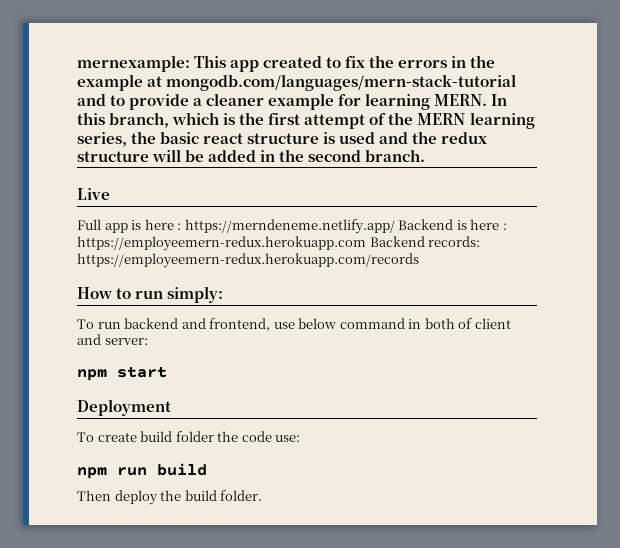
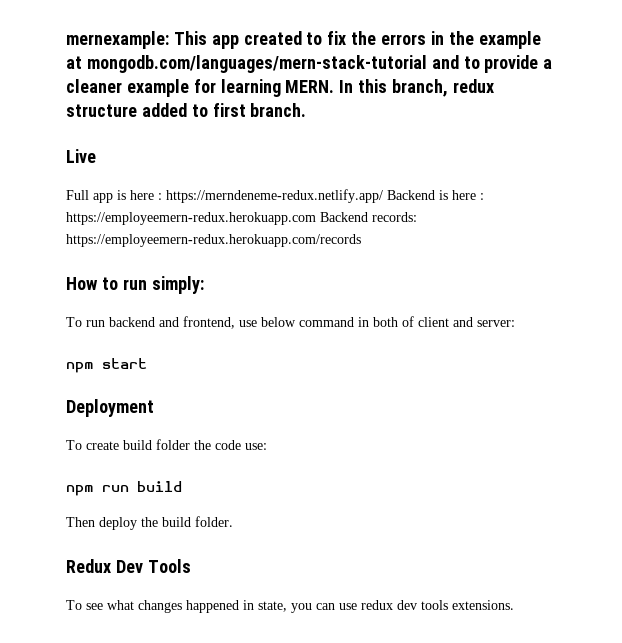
- In this branch, which is the first attempt of the MERN learning series, the basic react structure is used and the redux structure will be added in the second branch.
+ In this branch, redux structure added to first branch.
- Full app is here : https://merndeneme.netlify.app/ Backend is here : https://employeemern-redux.herokuapp.com Backend records: https://employeemern-redux.herokuapp.com/records
+ Full app is here : https://merndeneme-redux.netlify.app/ Backend is here : https://employeemern-redux.herokuapp.com Backend records: https://employeemern-redux.herokuapp.com/records
+ Redux Dev Tools
+ To see what changes happened in state, you can use redux dev tools extensions.

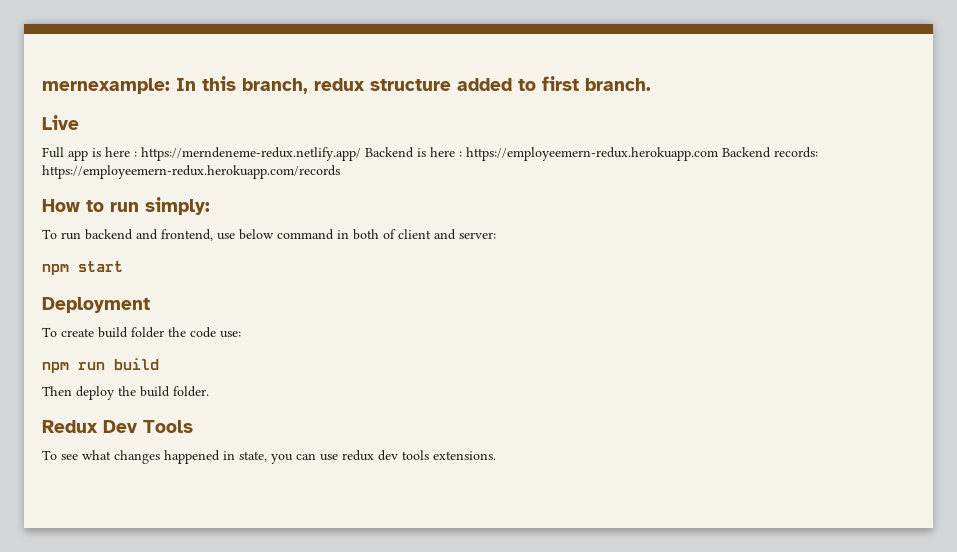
- mernexample: This app created to fix the errors in the example at mongodb.com/languages/mern-stack-tutorial and to provide a cleaner example for learning MERN. In this branch, redux structure added to first branch.
+ mernexample: In this branch, redux structure added to first branch.

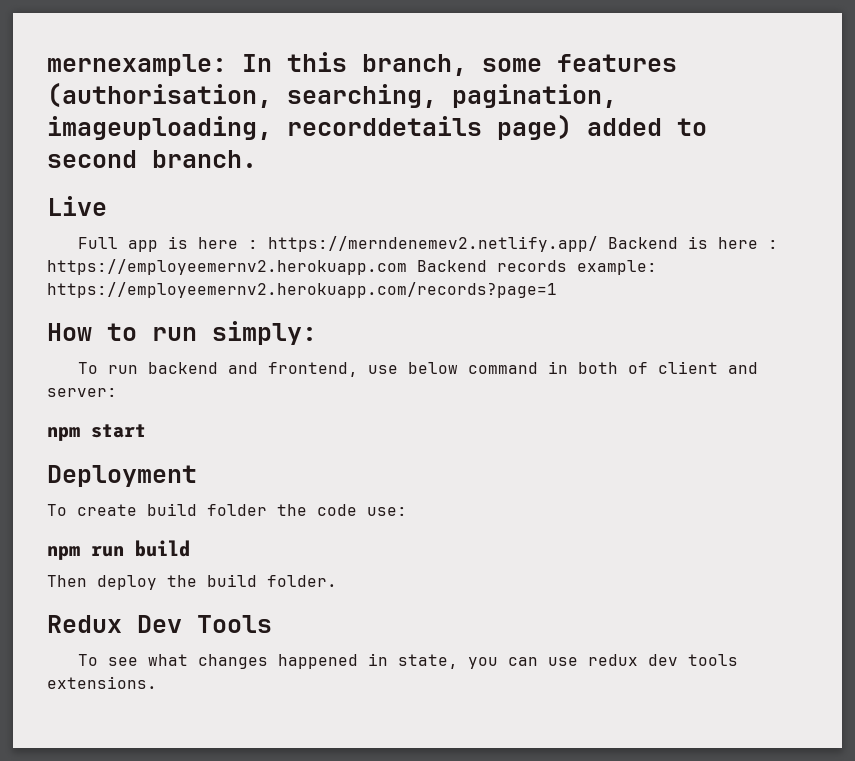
- mernexample: In this branch, redux structure added to first branch.
+ mernexample: In this branch, some features (authorisation, searching, pagination, imageuploading, recorddetails page) added to second branch.
- Full app is here : https://merndeneme-redux.netlify.app/ Backend is here : https://employeemern-redux.herokuapp.com Backend records: https://employeemern-redux.herokuapp.com/records
+ Full app is here : https://merndenemev2.netlify.app/ Backend is here : https://employeemernv2.herokuapp.com Backend records example: https://employeemernv2.herokuapp.com/records?page=1

